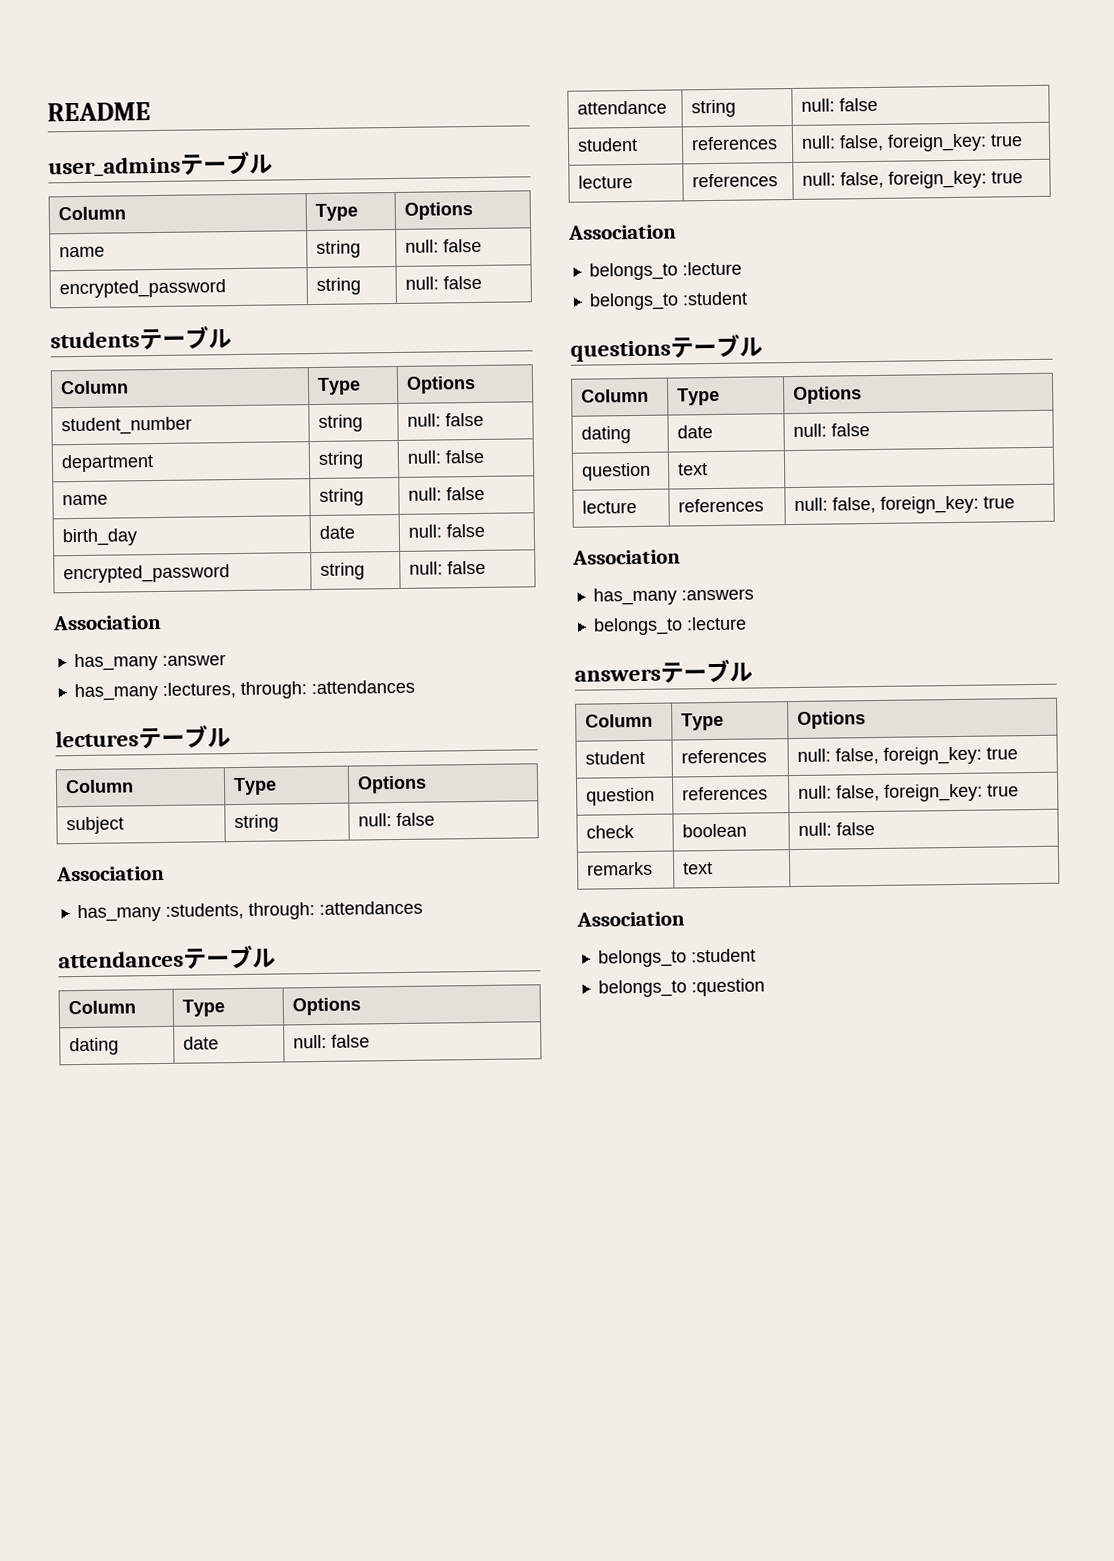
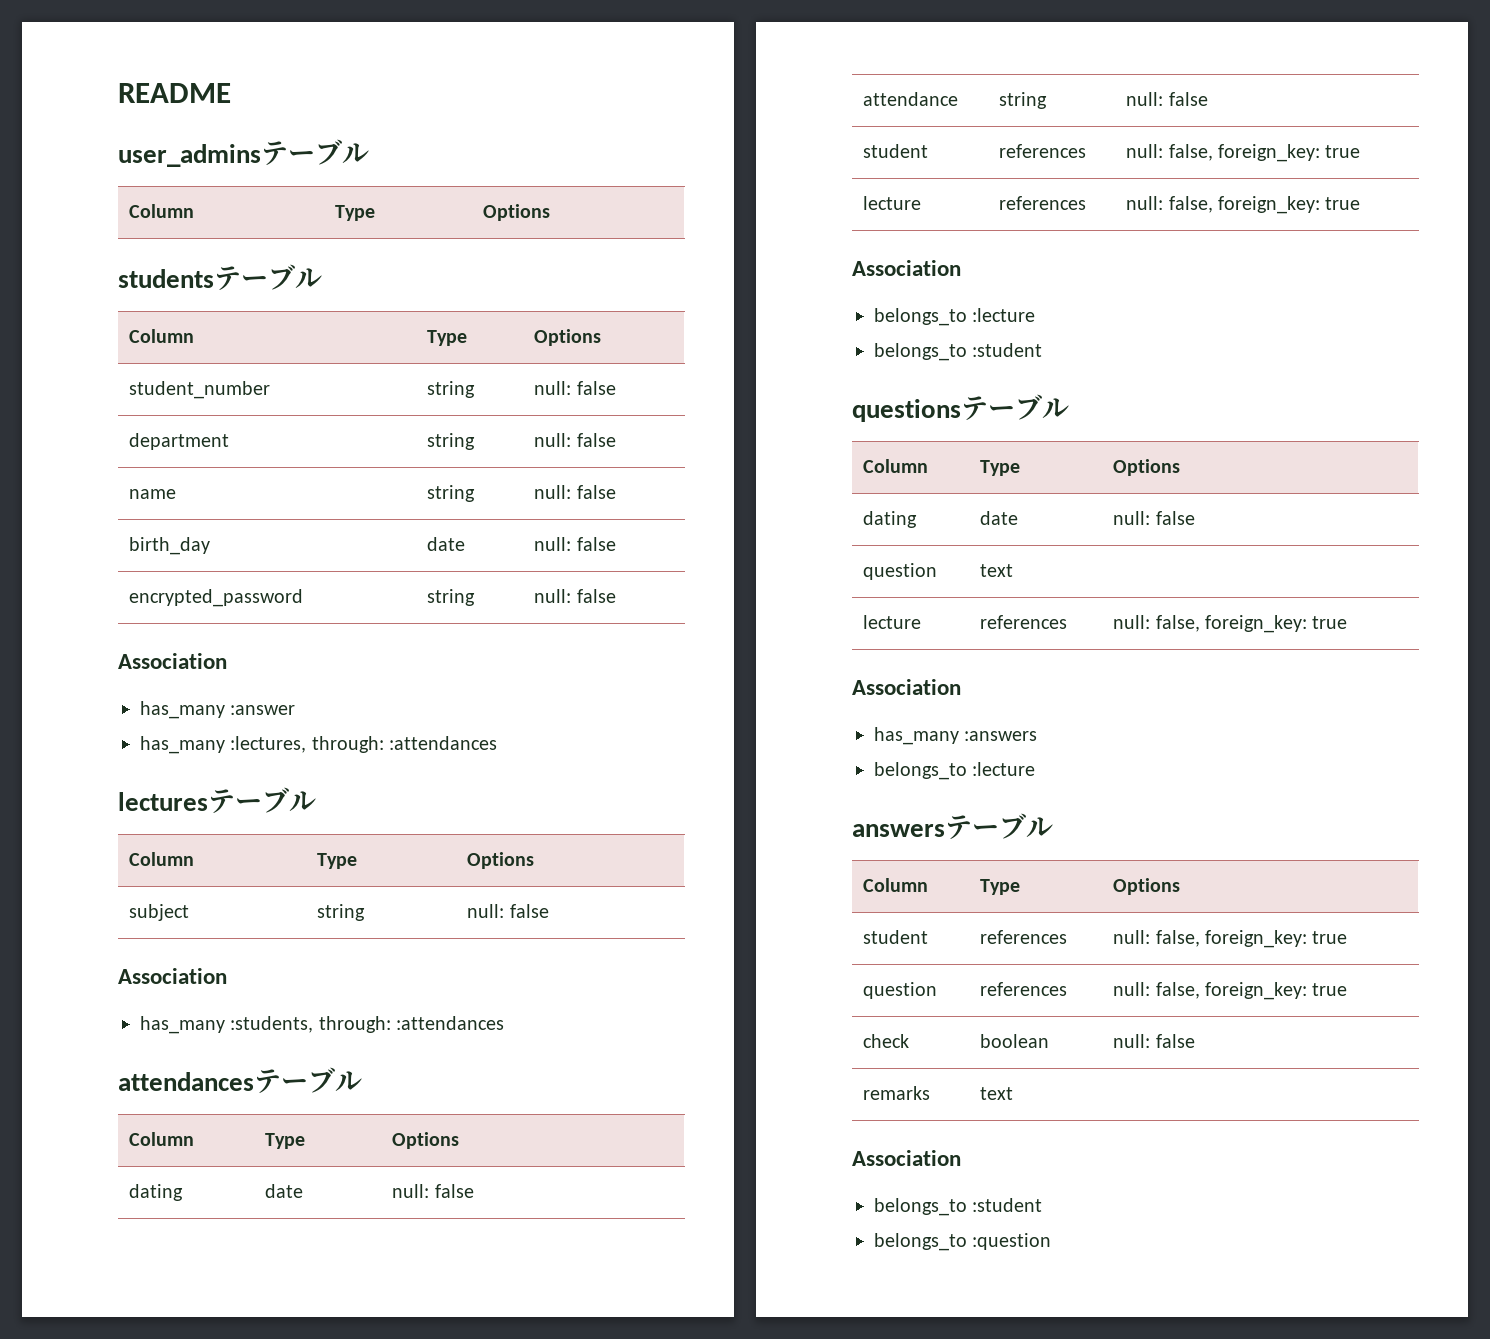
  user_adminsテーブル
  Column | Type | Options
- name | string | null: false
- encrypted_password | string | null: false

